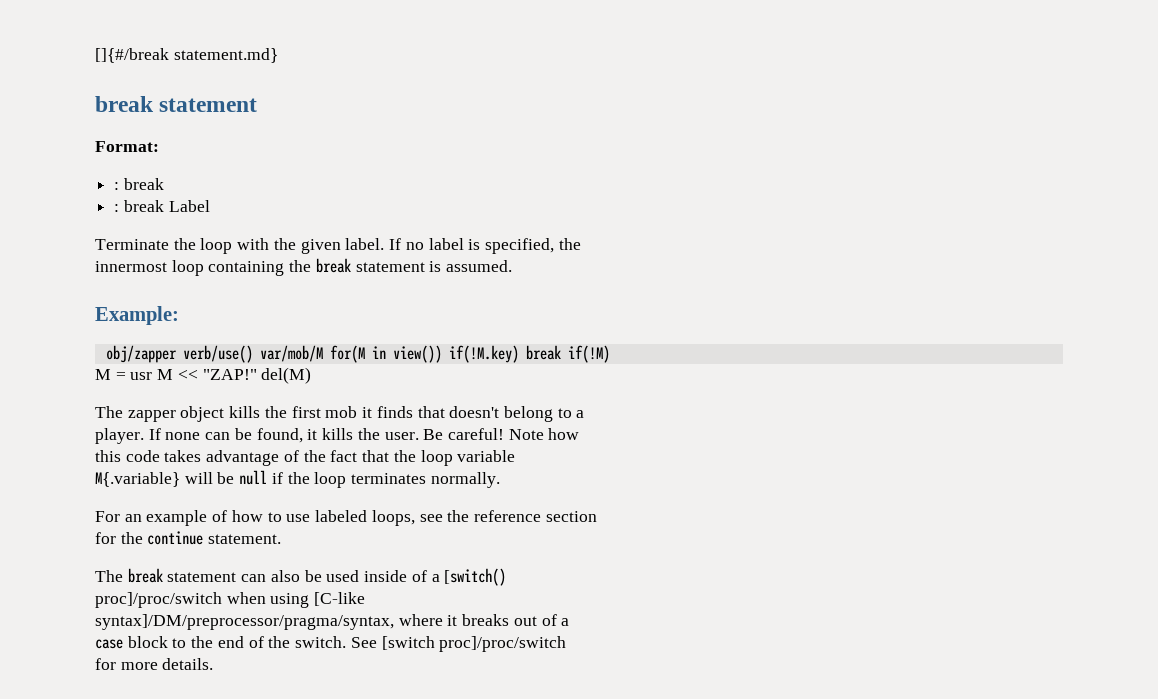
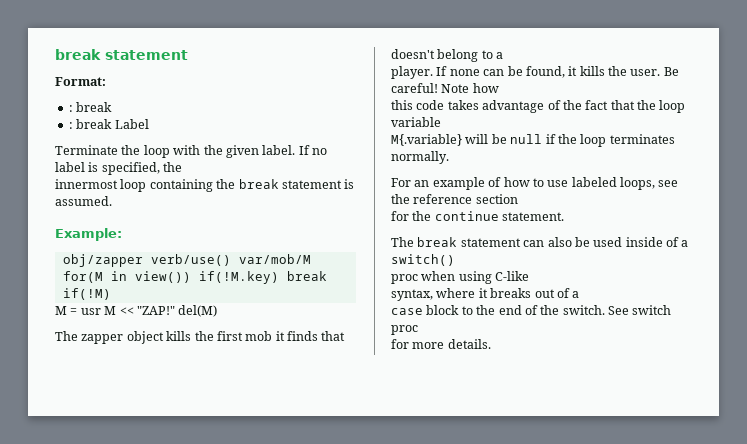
- []{#/break statement.md}
- The break statement can also be used inside of a [switch()
- proc]/proc/switch when using [C-like
- syntax]/DM/preprocessor/pragma/syntax, where it breaks out of a
+ The break statement can also be used inside of a switch()
+ proc when using C-like
+ syntax, where it breaks out of a
- See [switch proc]/proc/switch
+ See switch proc

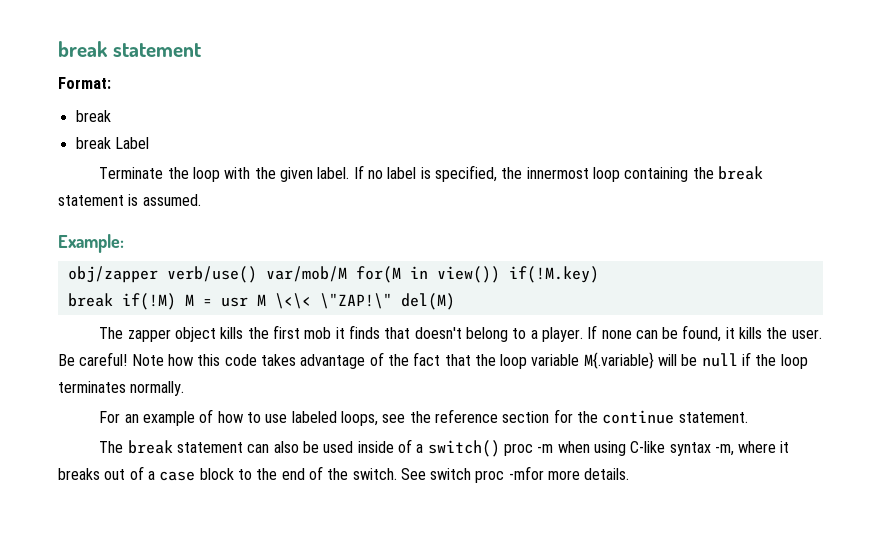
  Format:
- : break
+ break
- : break Label
+ break Label
- If no label is specified, the
- innermost loop containing the break statement is assumed.
+ If no label is specified, the innermost loop containing the break statement is assumed.
- obj/zapper verb/use() var/mob/M for(M in view()) if(!M.key) break if(!M)
- M = usr M << "ZAP!" del(M)
+ obj/zapper verb/use() var/mob/M for(M in view()) if(!M.key)
+ break if(!M) M = usr M \<\< \"ZAP!\" del(M)
- The zapper object kills the first mob it finds that doesn't belong to a
- player.
+ The zapper object kills the first mob it finds that doesn't belong to a player.
- Note how
- this code takes advantage of the fact that the loop variable
- M{.variable} will be null if the loop terminates normally.
+ Note how this code takes advantage of the fact that the loop variable M{.variable} will be null if the loop terminates normally.
- For an example of how to use labeled loops, see the reference section
- for the continue statement.
+ For an example of how to use labeled loops, see the reference section for the continue statement.
- The break statement can also be used inside of a switch()
- proc when using C-like
- syntax, where it breaks out of a
- case block to the end of the switch.
+ The break statement can also be used inside of a switch() proc -m when using C-like syntax -m, where it breaks out of a case block to the end of the switch.
- See switch proc
- for more details.
+ See switch proc -mfor more details.

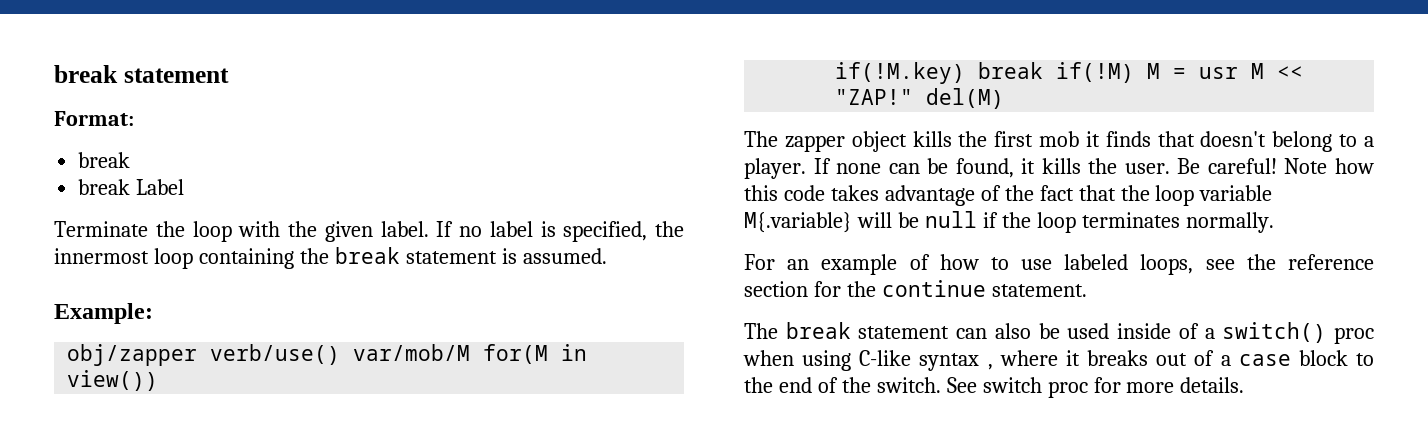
- obj/zapper verb/use() var/mob/M for(M in view()) if(!M.key)
- break if(!M) M = usr M \<\< \"ZAP!\" del(M)
+ obj/zapper verb/use() var/mob/M for(M in view())
+ if(!M.key) break if(!M) M = usr M << "ZAP!" del(M)
- The break statement can also be used inside of a switch() proc -m when using C-like syntax -m, where it breaks out of a case block to the end of the switch.
+ The break statement can also be used inside of a switch() proc when using C-like syntax , where it breaks out of a case block to the end of the switch.
- See switch proc -mfor more details.
+ See switch proc for more details.

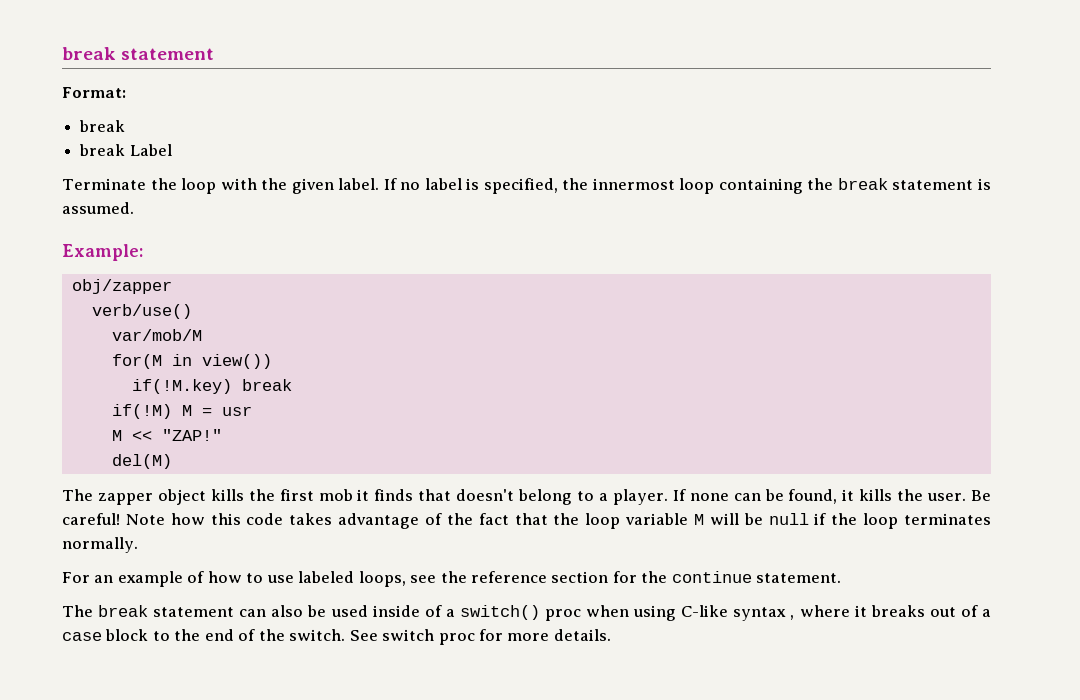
- obj/zapper verb/use() var/mob/M for(M in view())
+ obj/zapper
+ verb/use()
+ var/mob/M
+ for(M in view())
- if(!M.key) break if(!M) M = usr M << "ZAP!" del(M)
+ if(!M.key) break
+ if(!M) M = usr
+ M << "ZAP!"
+ del(M)
- Note how this code takes advantage of the fact that the loop variable M{.variable} will be null if the loop terminates normally.
+ Note how this code takes advantage of the fact that the loop variable M will be null if the loop terminates normally.

